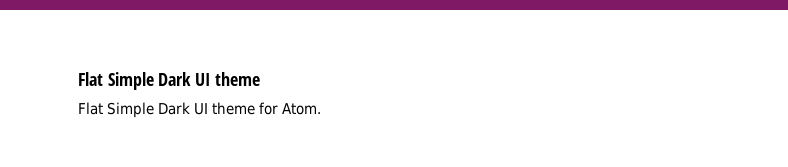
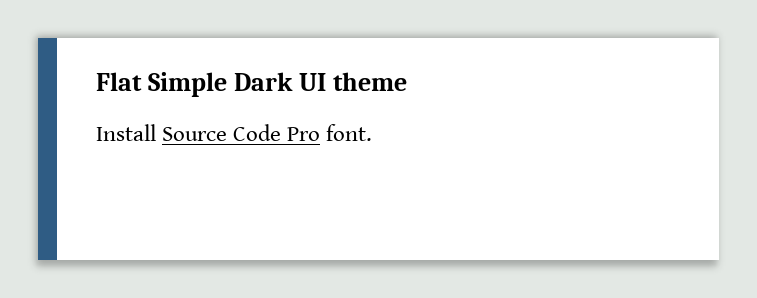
- Flat Simple Dark UI theme for Atom.
+ Install Source Code Pro font.

